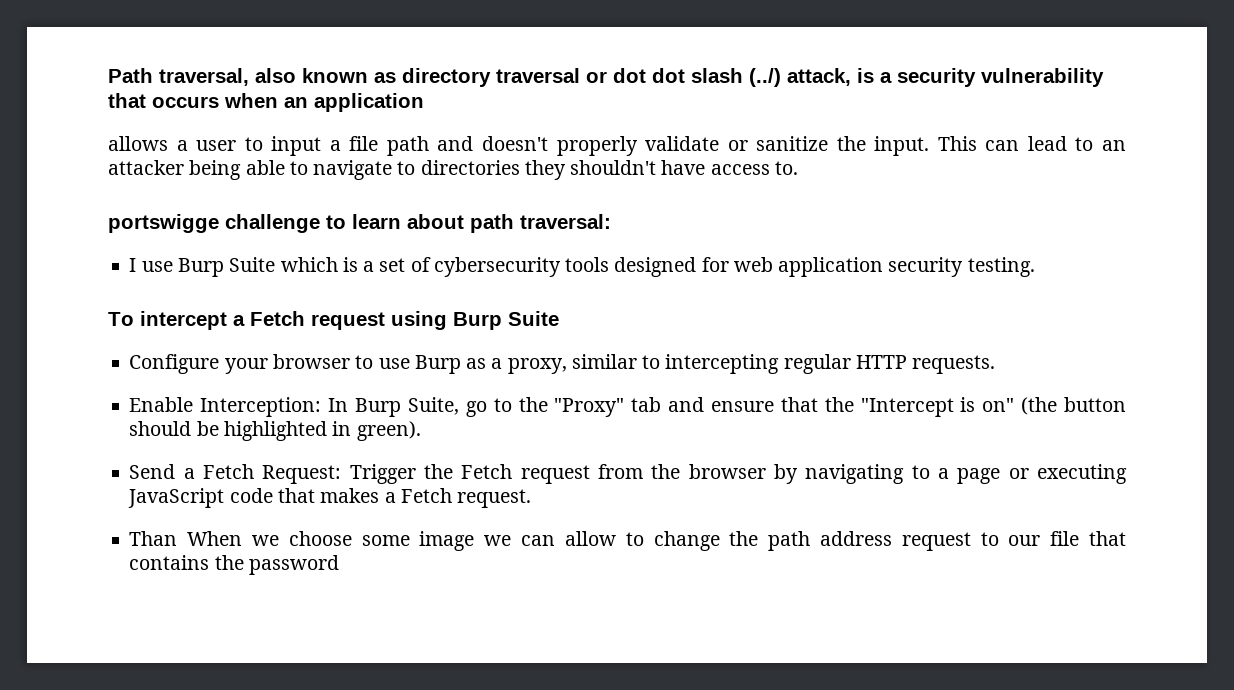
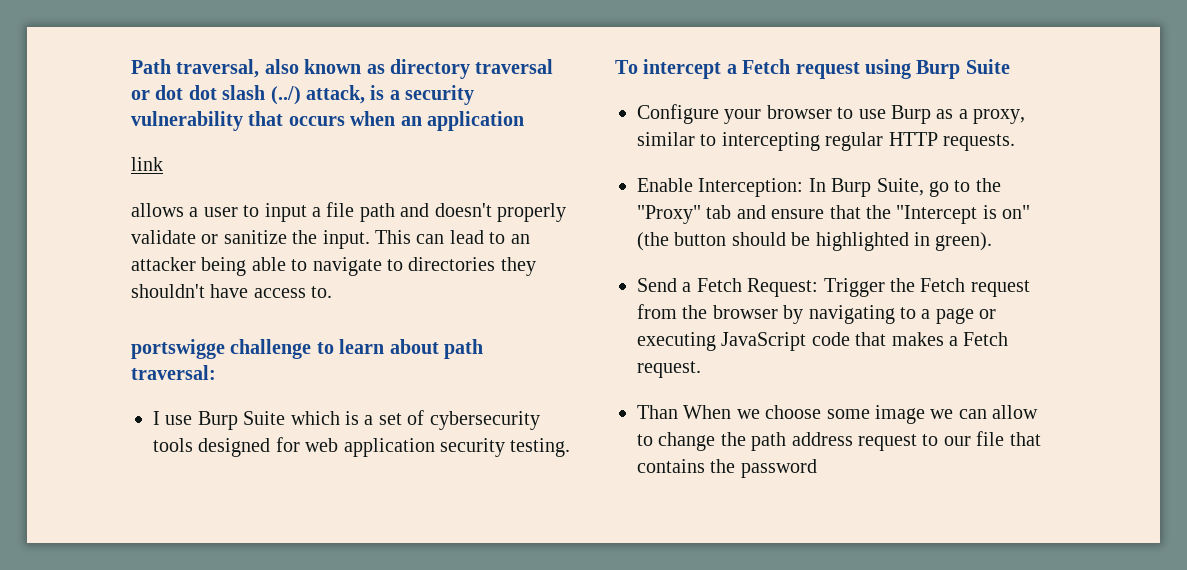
+ link

